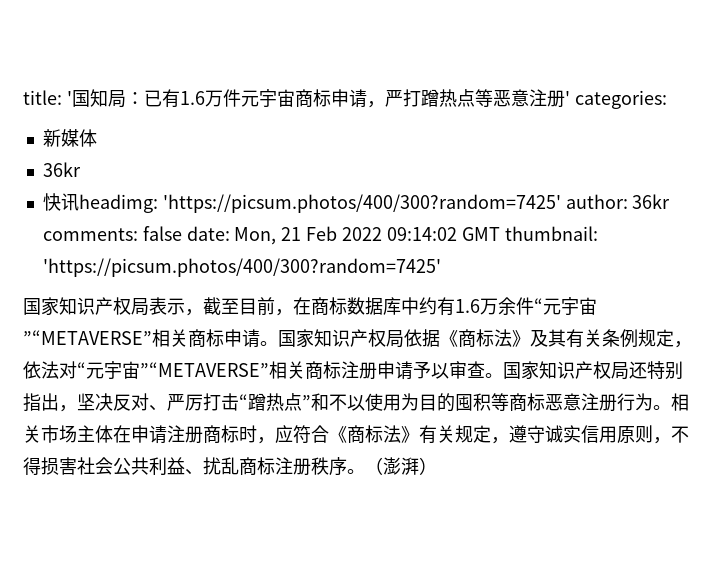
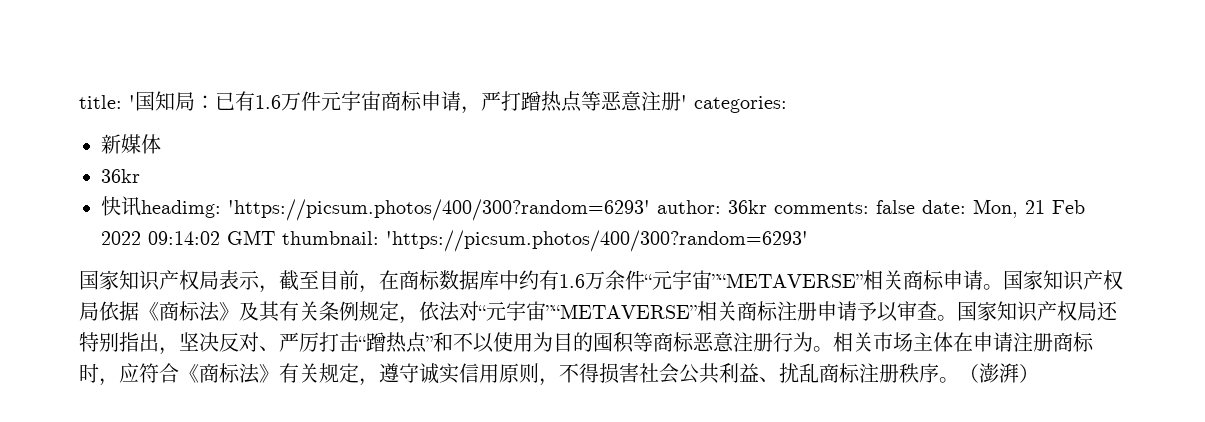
- 快讯headimg: 'https://picsum.photos/400/300?random=7425' author: 36kr comments: false date: Mon, 21 Feb 2022 09:14:02 GMT thumbnail: 'https://picsum.photos/400/300?random=7425'
+ 快讯headimg: 'https://picsum.photos/400/300?random=6293' author: 36kr comments: false date: Mon, 21 Feb 2022 09:14:02 GMT thumbnail: 'https://picsum.photos/400/300?random=6293'

